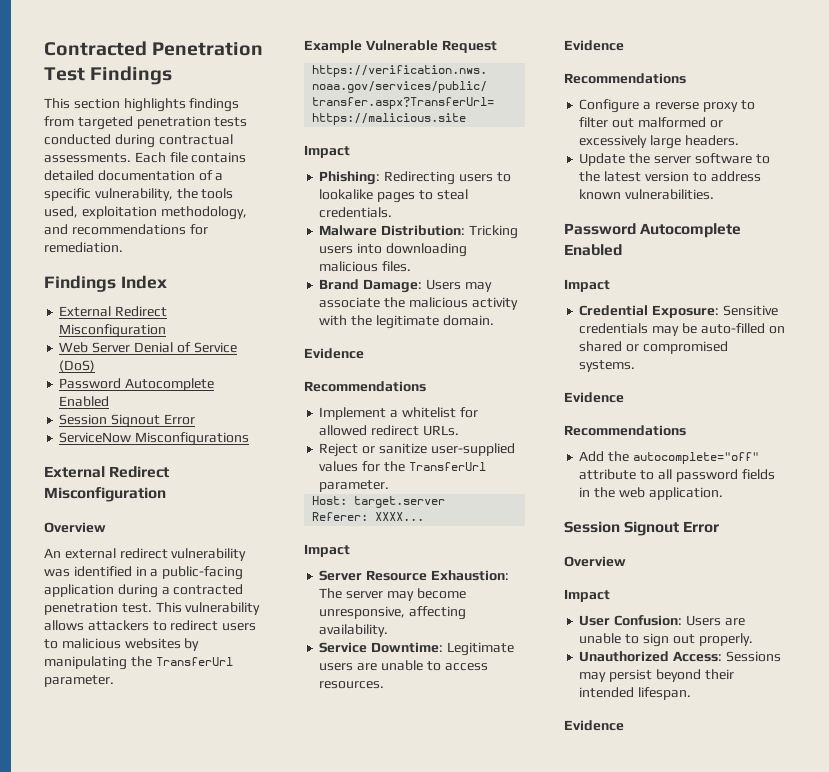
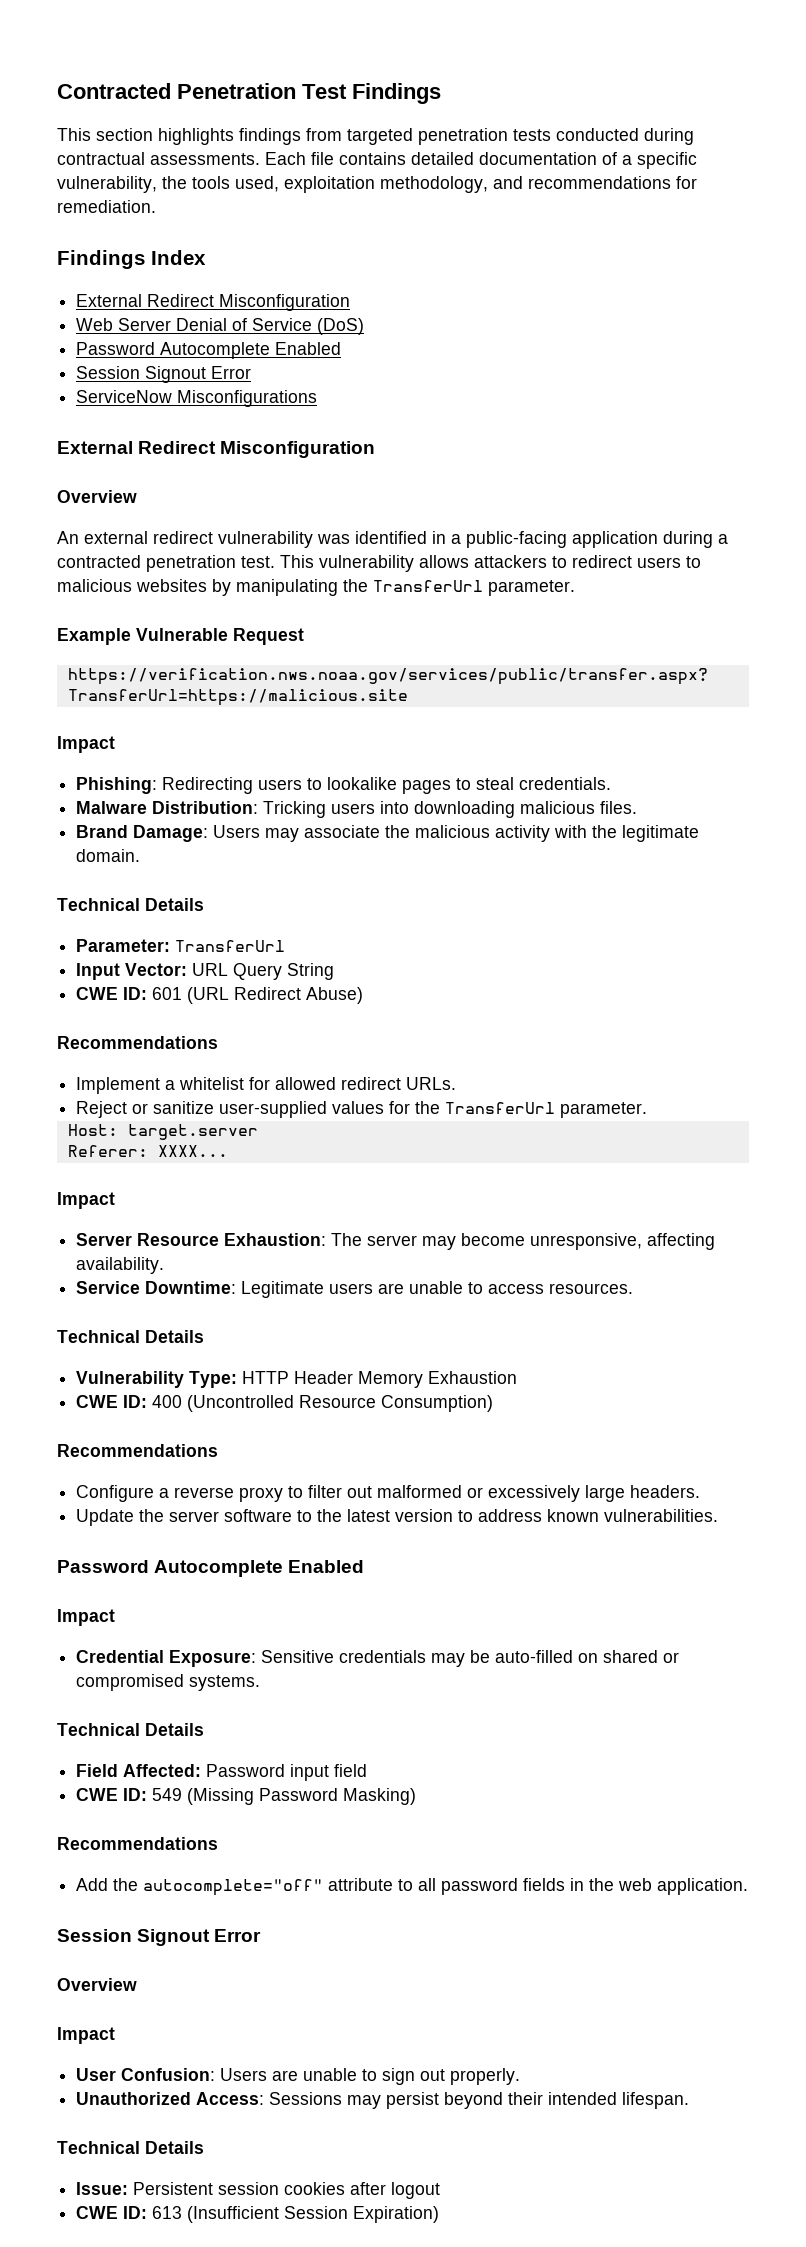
  Brand Damage: Users may associate the malicious activity with the legitimate domain.
- Evidence
+ Technical Details
+ Parameter: TransferUrl
+ Input Vector: URL Query String
+ CWE ID: 601 (URL Redirect Abuse)
  Service Downtime: Legitimate users are unable to access resources.
- Evidence
+ Technical Details
+ Vulnerability Type: HTTP Header Memory Exhaustion
+ CWE ID: 400 (Uncontrolled Resource Consumption)
  Credential Exposure: Sensitive credentials may be auto-filled on shared or compromised systems.
- Evidence
+ Technical Details
+ Field Affected: Password input field
+ CWE ID: 549 (Missing Password Masking)
  Unauthorized Access: Sessions may persist beyond their intended lifespan.
- Evidence
+ Technical Details
+ Issue: Persistent session cookies after logout
+ CWE ID: 613 (Insufficient Session Expiration)

